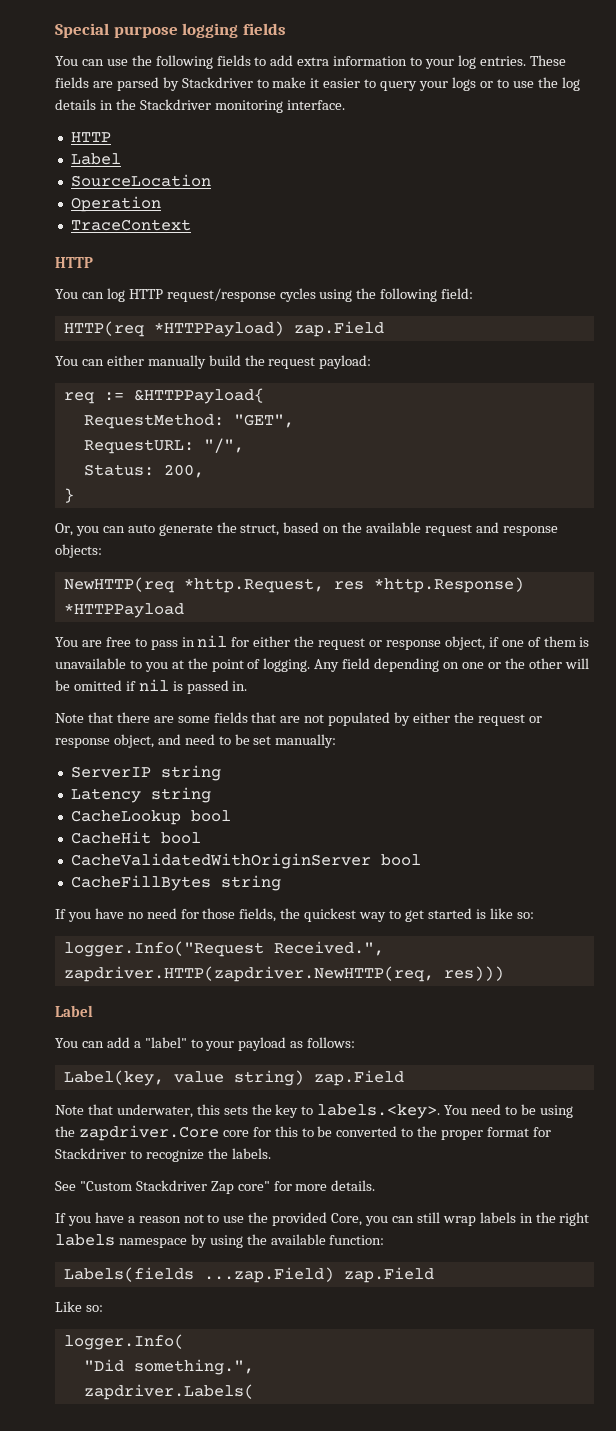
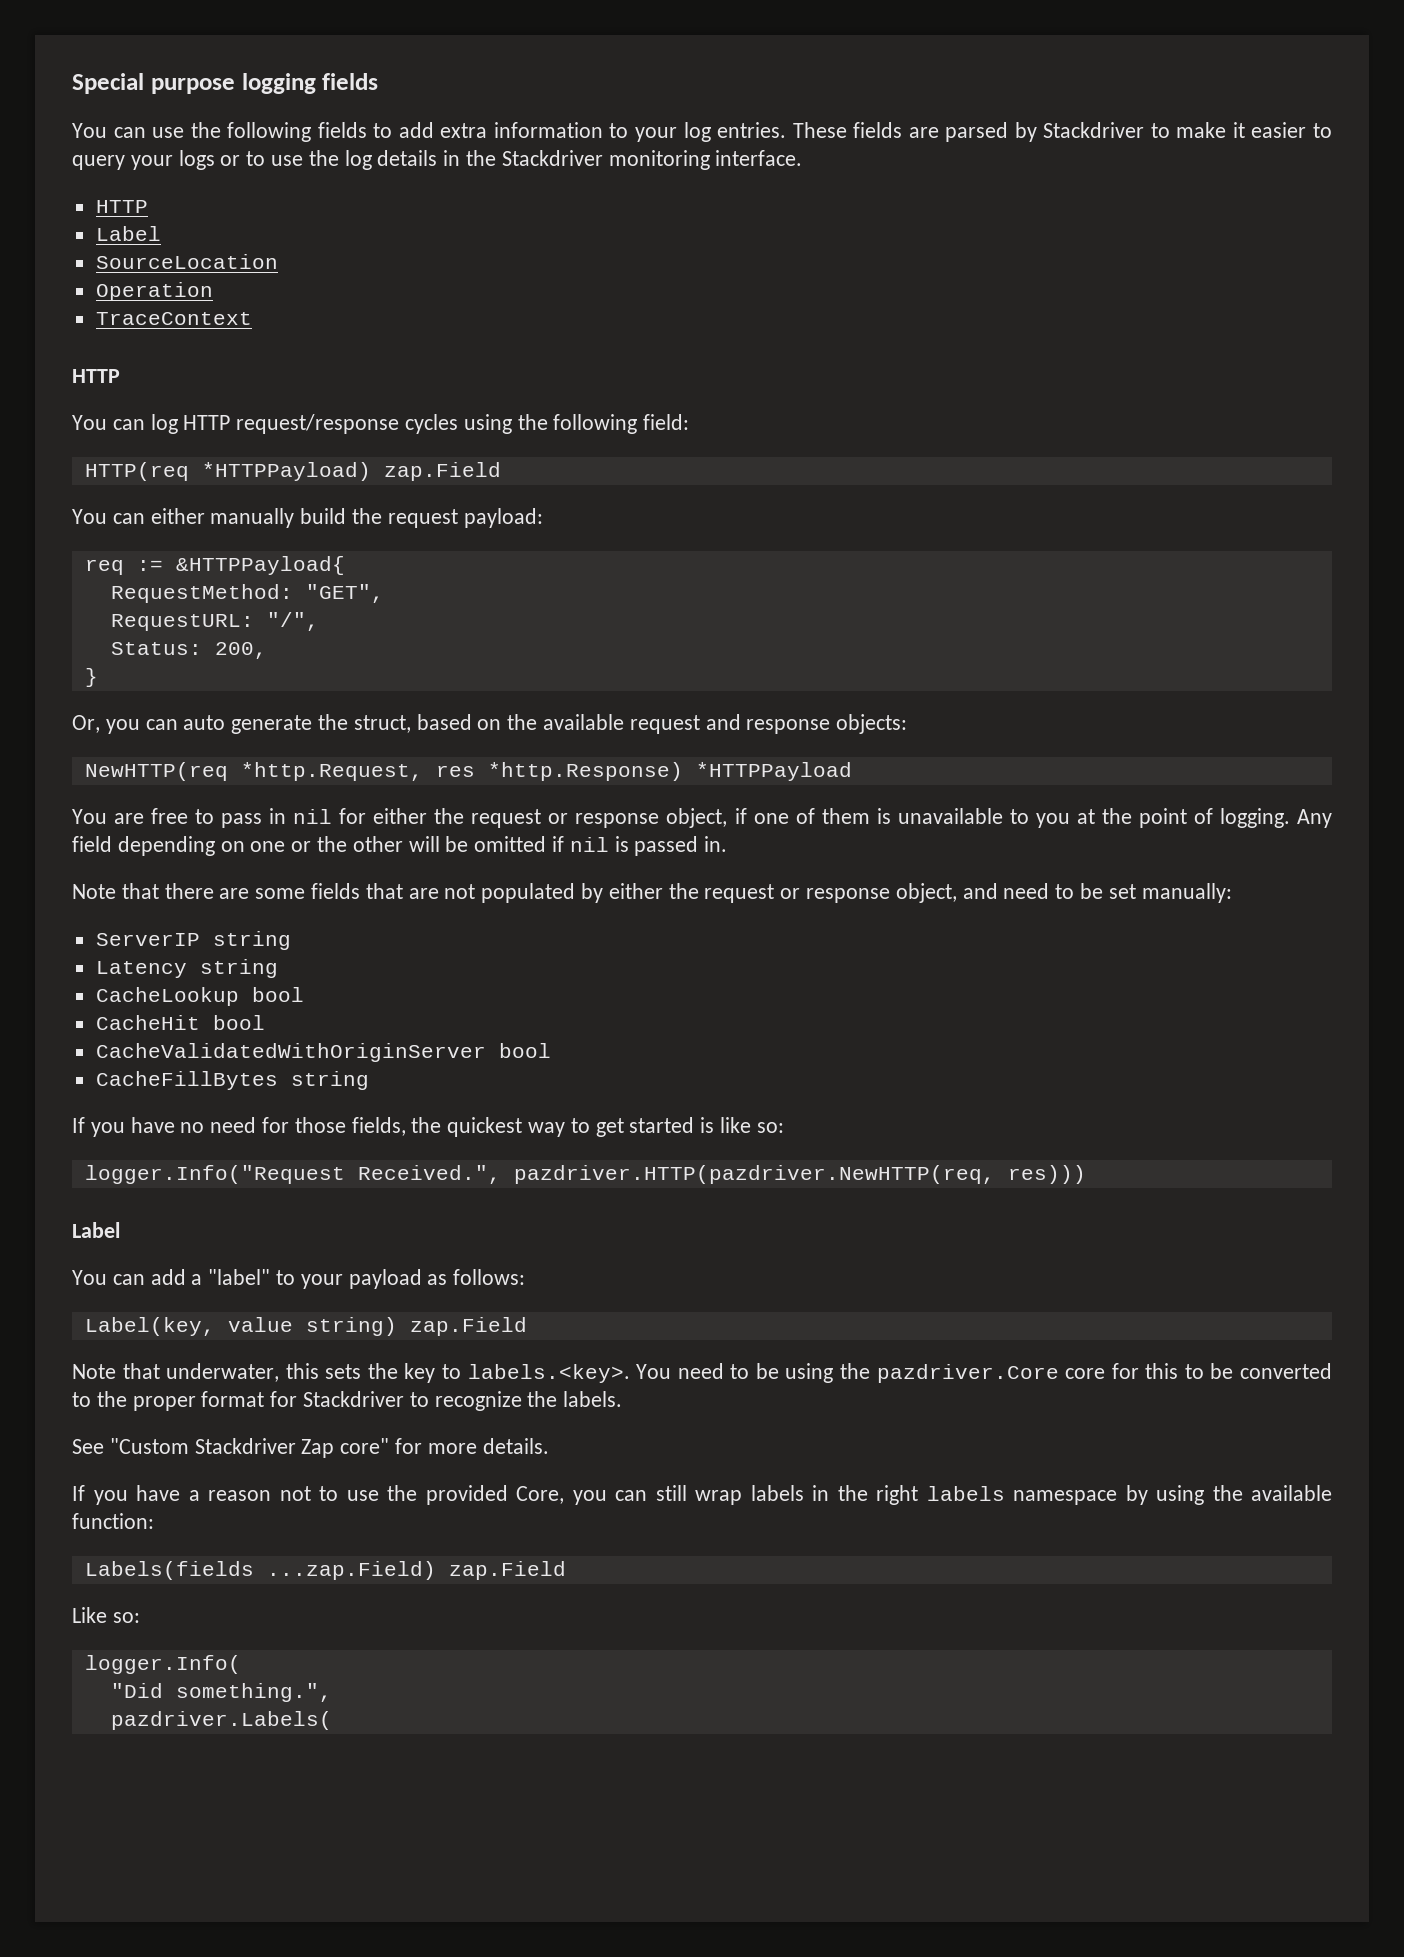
- logger.Info("Request Received.", zapdriver.HTTP(zapdriver.NewHTTP(req, res)))
+ logger.Info("Request Received.", pazdriver.HTTP(pazdriver.NewHTTP(req, res)))
- Note that underwater, this sets the key to labels.<key>. You need to be using the zapdriver.Core core for this to be converted to the proper format for Stackdriver to recognize the labels.
+ Note that underwater, this sets the key to labels.<key>. You need to be using the pazdriver.Core core for this to be converted to the proper format for Stackdriver to recognize the labels.
- zapdriver.Labels(
+ pazdriver.Labels(

